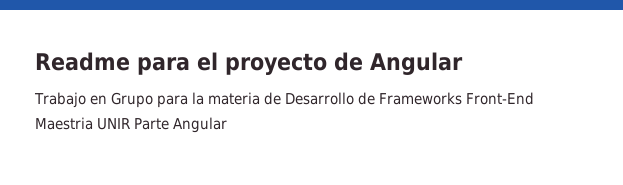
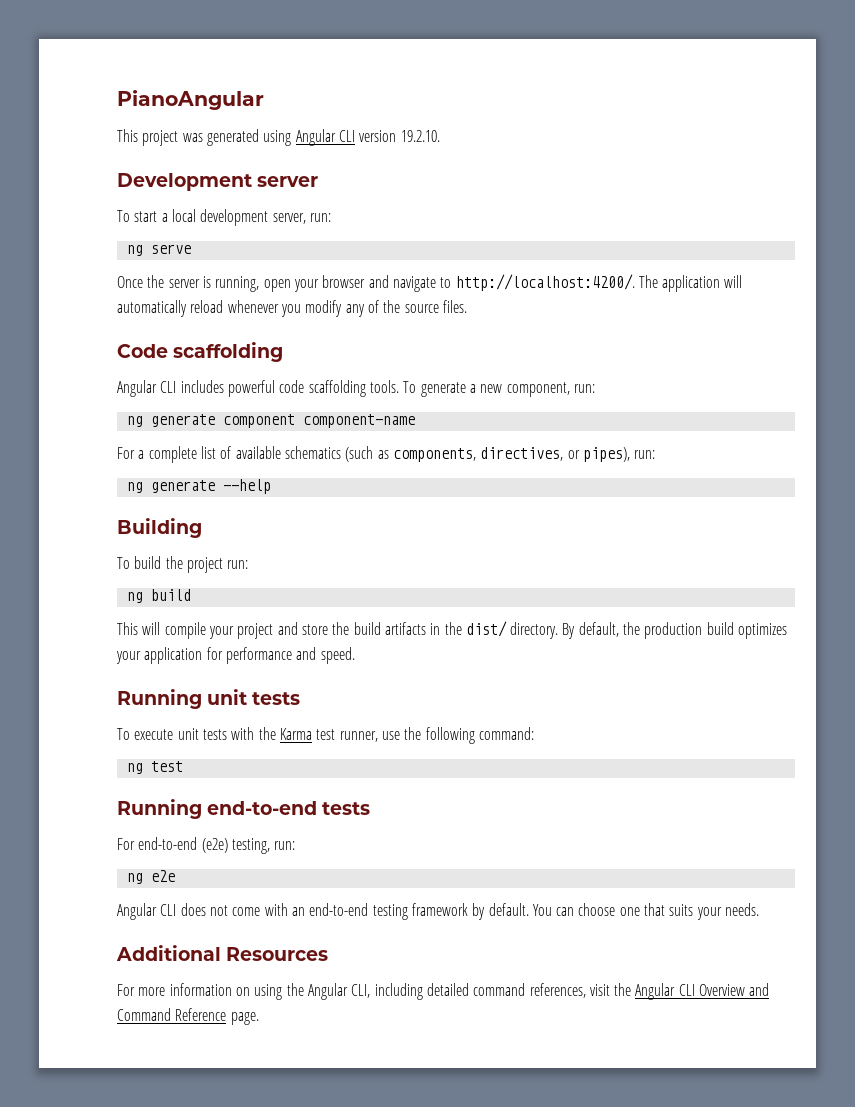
- Readme para el proyecto de Angular
- Trabajo en Grupo para la materia de Desarrollo de Frameworks Front-End Maestria UNIR Parte Angular
+ PianoAngular
+ This project was generated using Angular CLI version 19.2.10.
+ Development server
+ To start a local development server, run:
+ ng serve
+ Once the server is running, open your browser and navigate to http://localhost:4200/. The application will automatically reload whenever you modify any of the source files.
+ Code scaffolding
+ Angular CLI includes powerful code scaffolding tools. To generate a new component, run:
+ ng generate component component-name
+ For a complete list of available schematics (such as components, directives, or pipes), run:
+ ng generate --help
+ Building
+ To build the project run:
+ ng build
+ This will compile your project and store the build artifacts in the dist/ directory. By default, the production build optimizes your application for performance and speed.
+ Running unit tests
+ To execute unit tests with the Karma test runner, use the following command:
+ ng test
+ Running end-to-end tests
+ For end-to-end (e2e) testing, run:
+ ng e2e
+ Angular CLI does not come with an end-to-end testing framework by default. You can choose one that suits your needs.
+ Additional Resources
+ For more information on using the Angular CLI, including detailed command references, visit the Angular CLI Overview and Command Reference page.

